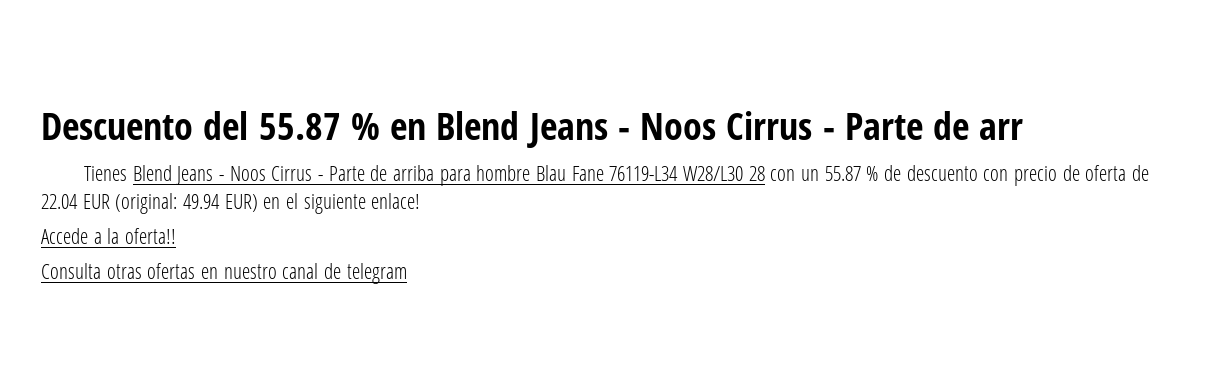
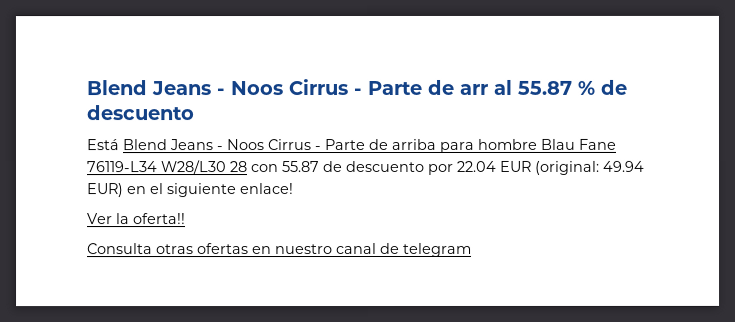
- Descuento del 55.87 % en Blend Jeans - Noos Cirrus - Parte de arr
- Tienes Blend Jeans - Noos Cirrus - Parte de arriba para hombre Blau Fane 76119-L34 W28/L30 28 con un 55.87 % de descuento con precio de oferta de 22.04 EUR (original: 49.94 EUR) en el siguiente enlace!
+ Blend Jeans - Noos Cirrus - Parte de arr al 55.87 % de descuento
+ Está Blend Jeans - Noos Cirrus - Parte de arriba para hombre Blau Fane 76119-L34 W28/L30 28 con 55.87 de descuento por 22.04 EUR (original: 49.94 EUR) en el siguiente enlace!
- Accede a la oferta!!
+ Ver la oferta!!

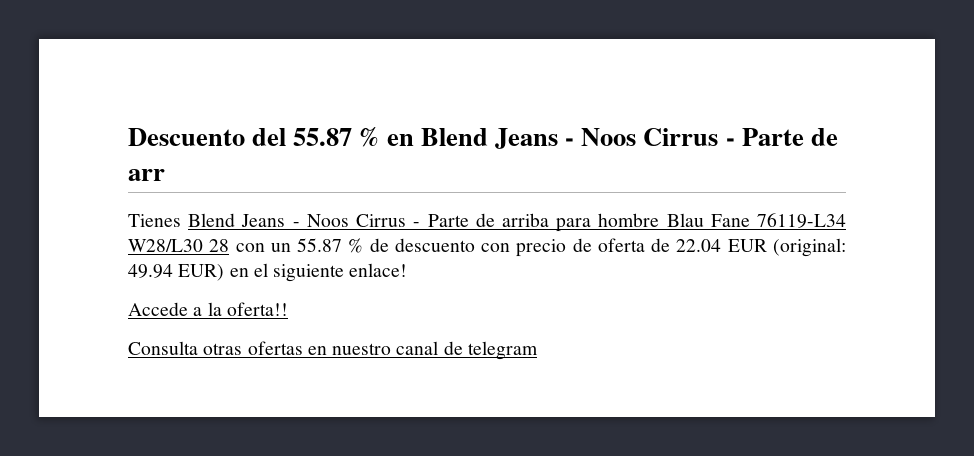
- Blend Jeans - Noos Cirrus - Parte de arr al 55.87 % de descuento
- Está Blend Jeans - Noos Cirrus - Parte de arriba para hombre Blau Fane 76119-L34 W28/L30 28 con 55.87 de descuento por 22.04 EUR (original: 49.94 EUR) en el siguiente enlace!
+ Descuento del 55.87 % en Blend Jeans - Noos Cirrus - Parte de arr
+ Tienes Blend Jeans - Noos Cirrus - Parte de arriba para hombre Blau Fane 76119-L34 W28/L30 28 con un 55.87 % de descuento con precio de oferta de 22.04 EUR (original: 49.94 EUR) en el siguiente enlace!
- Ver la oferta!!
+ Accede a la oferta!!

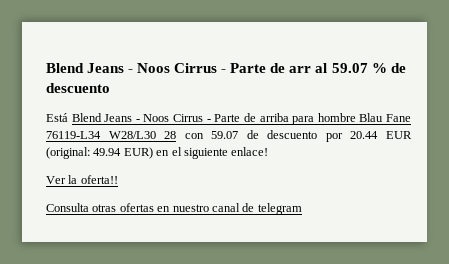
- Descuento del 55.87 % en Blend Jeans - Noos Cirrus - Parte de arr
- Tienes Blend Jeans - Noos Cirrus - Parte de arriba para hombre Blau Fane 76119-L34 W28/L30 28 con un 55.87 % de descuento con precio de oferta de 22.04 EUR (original: 49.94 EUR) en el siguiente enlace!
+ Blend Jeans - Noos Cirrus - Parte de arr al 59.07 % de descuento
+ Está Blend Jeans - Noos Cirrus - Parte de arriba para hombre Blau Fane 76119-L34 W28/L30 28 con 59.07 de descuento por 20.44 EUR (original: 49.94 EUR) en el siguiente enlace!
- Accede a la oferta!!
+ Ver la oferta!!

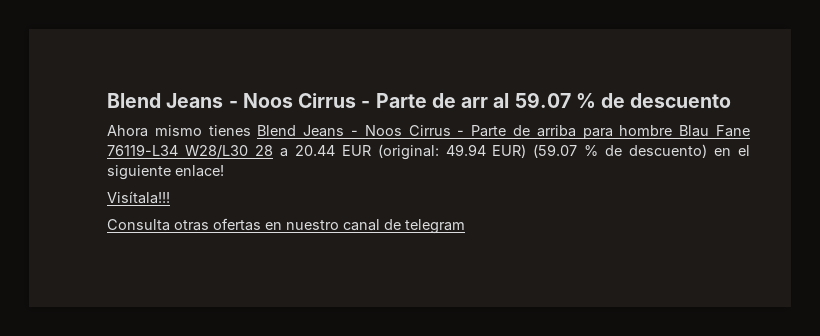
- Está Blend Jeans - Noos Cirrus - Parte de arriba para hombre Blau Fane 76119-L34 W28/L30 28 con 59.07 de descuento por 20.44 EUR (original: 49.94 EUR) en el siguiente enlace!
+ Ahora mismo tienes Blend Jeans - Noos Cirrus - Parte de arriba para hombre Blau Fane 76119-L34 W28/L30 28 a 20.44 EUR (original: 49.94 EUR) (59.07 % de descuento) en el siguiente enlace!
- Ver la oferta!!
+ Visítala!!!

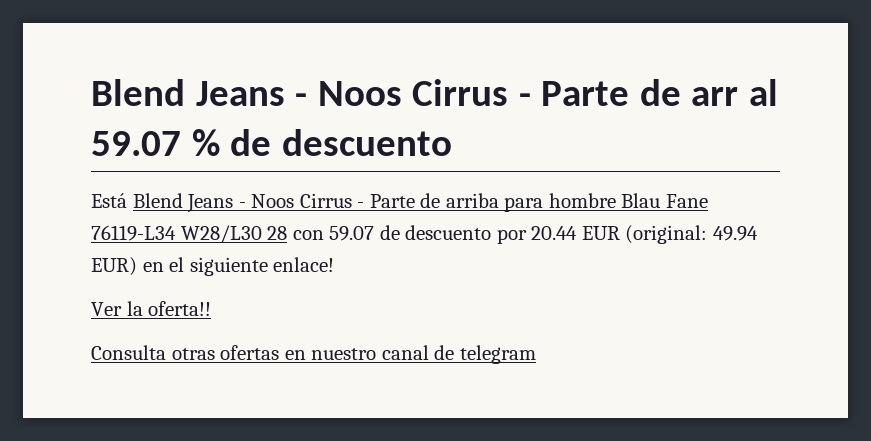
- Ahora mismo tienes Blend Jeans - Noos Cirrus - Parte de arriba para hombre Blau Fane 76119-L34 W28/L30 28 a 20.44 EUR (original: 49.94 EUR) (59.07 % de descuento) en el siguiente enlace!
+ Está Blend Jeans - Noos Cirrus - Parte de arriba para hombre Blau Fane 76119-L34 W28/L30 28 con 59.07 de descuento por 20.44 EUR (original: 49.94 EUR) en el siguiente enlace!
- Visítala!!!
+ Ver la oferta!!

